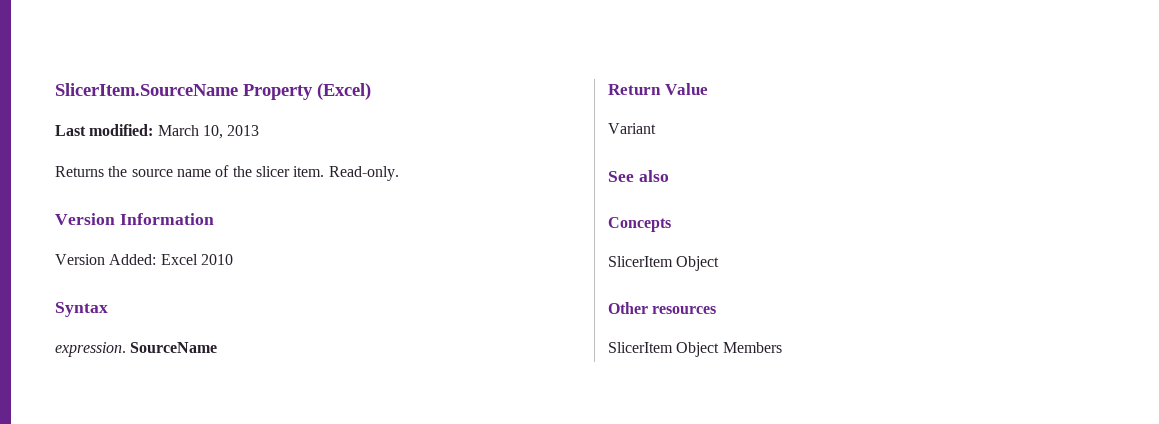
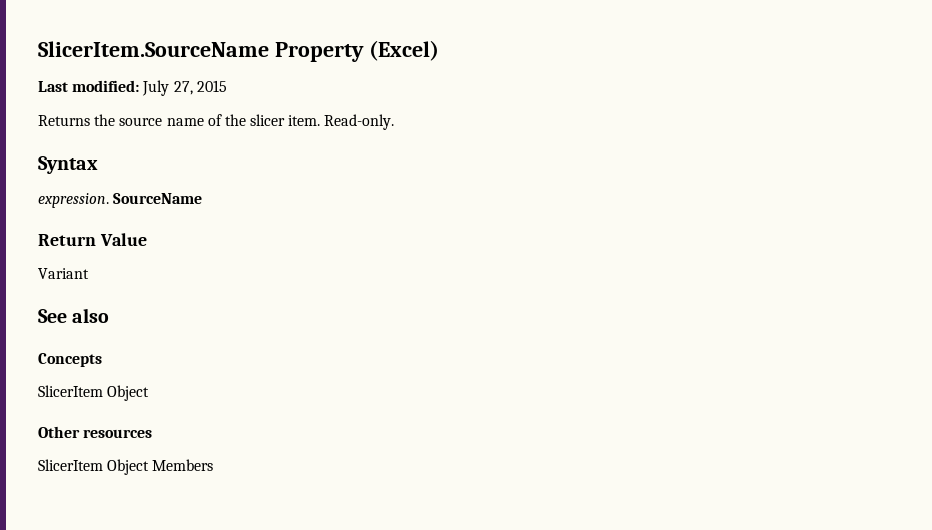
- Last modified: March 10, 2013
+ Last modified: July 27, 2015
- Version Information
- Version Added: Excel 2010

